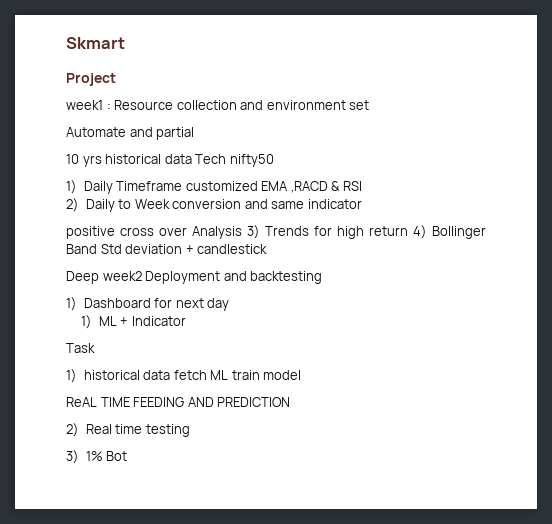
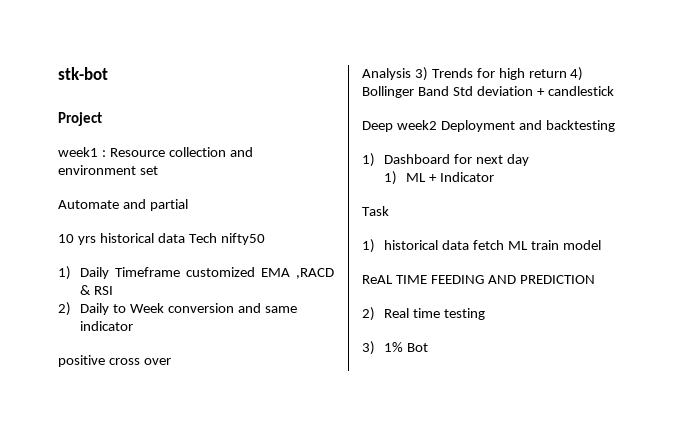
- Skmart
+ stk-bot
- positive cross over Analysis 3) Trends for high return 4) Bollinger Band Std deviation + candlestick
+ positive cross over
+ Analysis 3) Trends for high return 4) Bollinger Band Std deviation + candlestick

